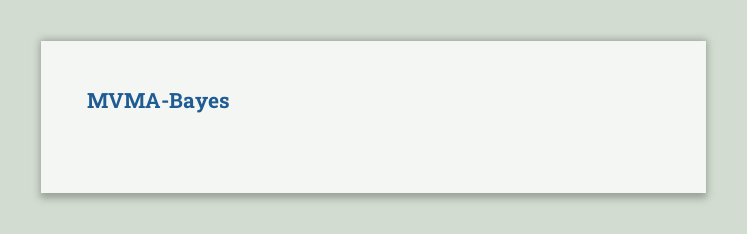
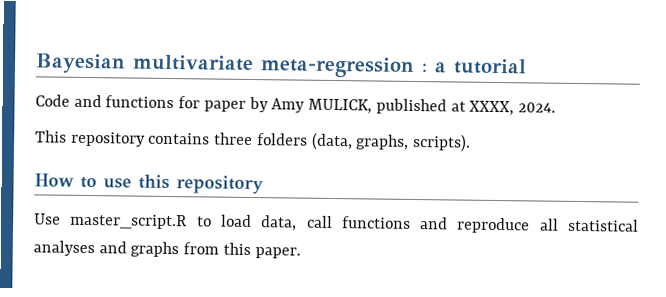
- MVMA-Bayes
+ Bayesian multivariate meta-regression : a tutorial
+ Code and functions for paper by Amy MULICK, published at XXXX, 2024.
+ This repository contains three folders (data, graphs, scripts).
+ How to use this repository
+ Use master_script.R to load data, call functions and reproduce all statistical analyses and graphs from this paper.

